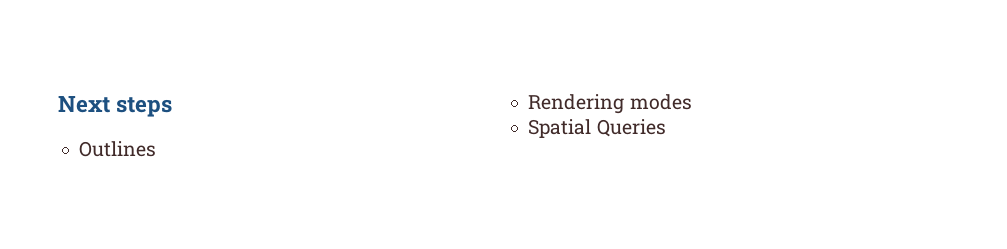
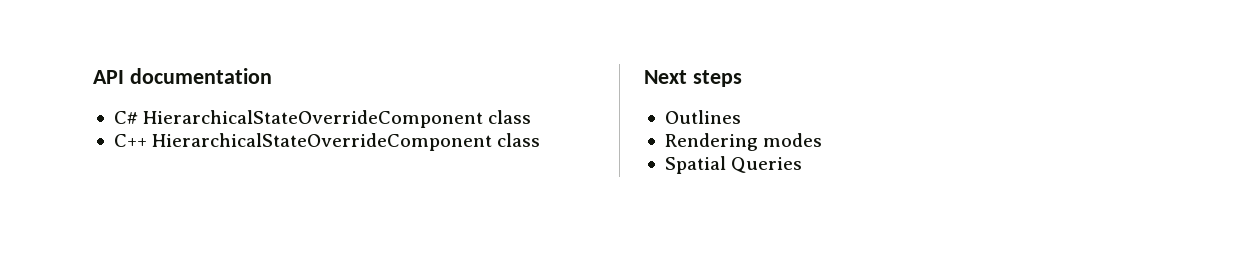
+ API documentation
+ C# HierarchicalStateOverrideComponent class
+ C++ HierarchicalStateOverrideComponent class

